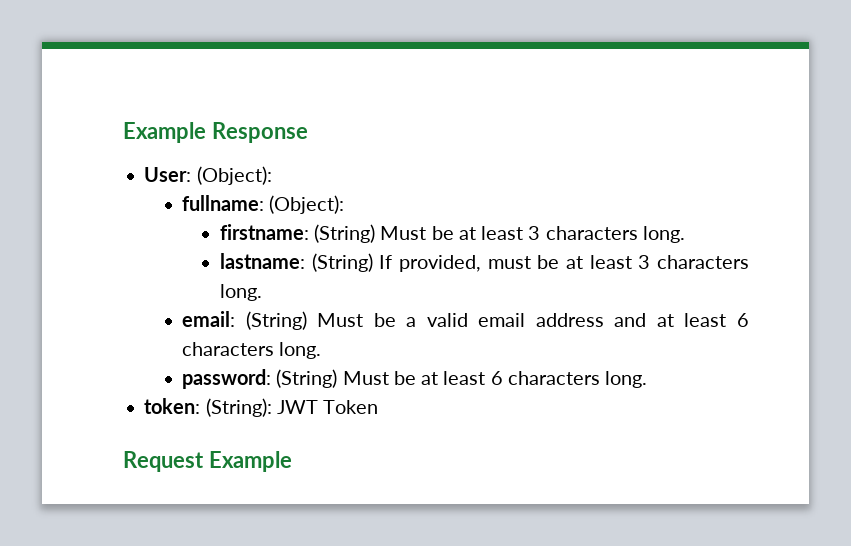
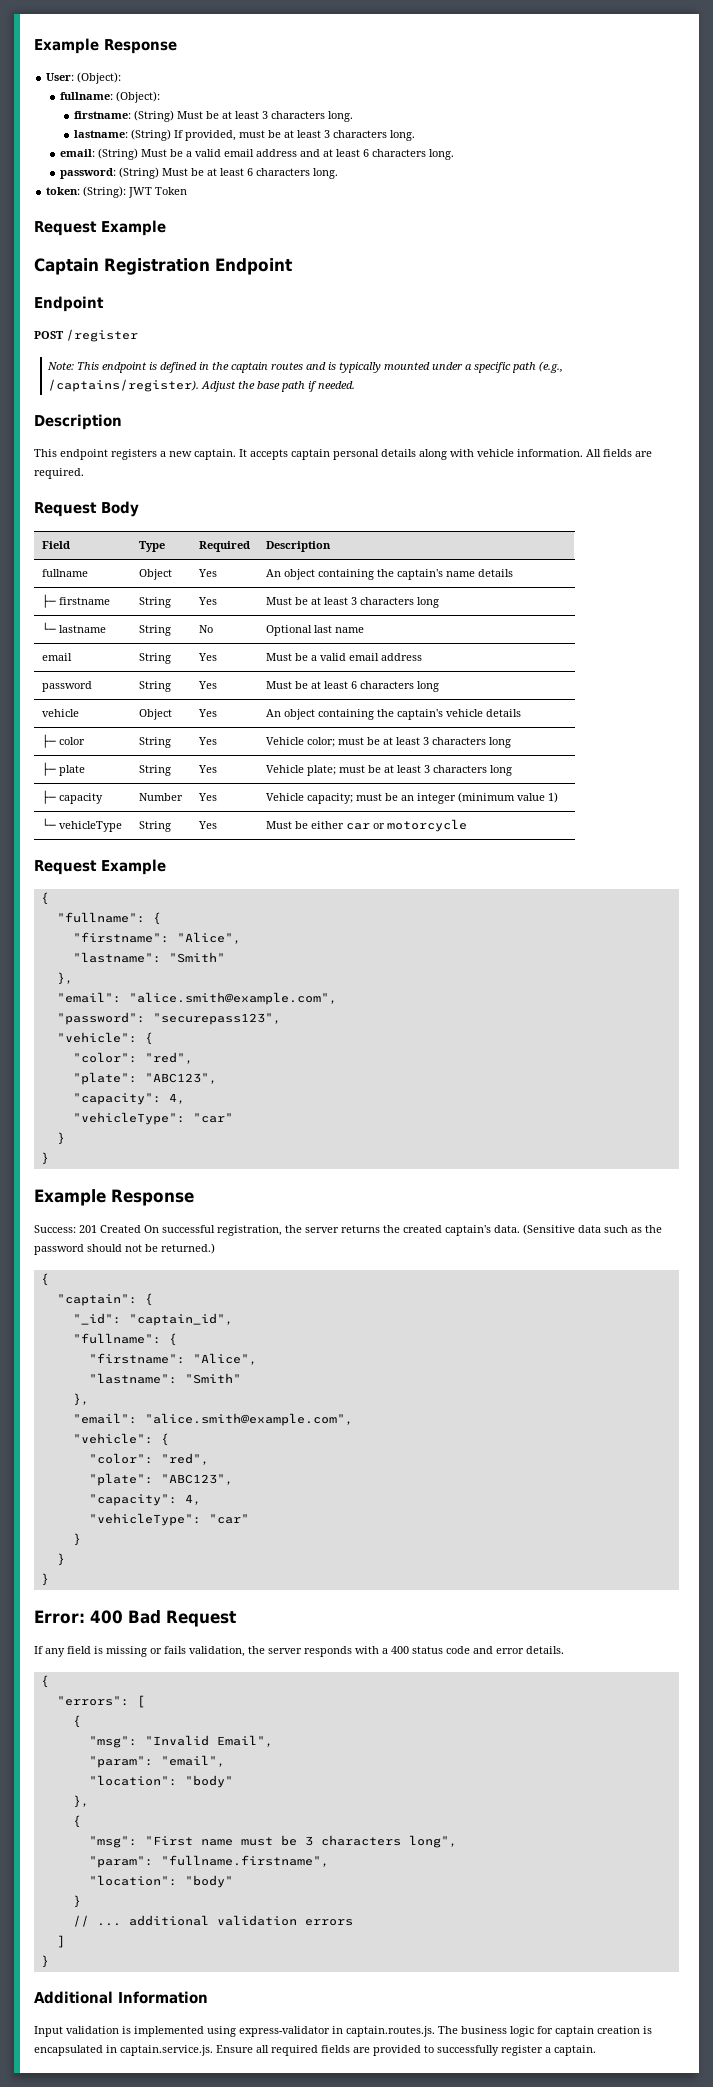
+ Captain Registration Endpoint
+ Endpoint
+ POST /register
+ Note: This endpoint is defined in the captain routes and is typically mounted under a specific path (e.g., /captains/register). Adjust the base path if needed.
+ Description
+ This endpoint registers a new captain. It accepts captain personal details along with vehicle information. All fields are required.
+ Request Body
+ Field | Type | Required | Description
+ fullname | Object | Yes | An object containing the captain's name details
+ ├─ firstname | String | Yes | Must be at least 3 characters long
+ └─ lastname | String | No | Optional last name
+ email | String | Yes | Must be a valid email address
+ password | String | Yes | Must be at least 6 characters long
+ vehicle | Object | Yes | An object containing the captain's vehicle details
+ ├─ color | String | Yes | Vehicle color; must be at least 3 characters long
+ ├─ plate | String | Yes | Vehicle plate; must be at least 3 characters long
+ ├─ capacity | Number | Yes | Vehicle capacity; must be an integer (minimum value 1)
+ └─ vehicleType | String | Yes | Must be either car or motorcycle
+ Request Example
+ {
+ "fullname": {
+ "firstname": "Alice",
+ "lastname": "Smith"
+ },
+ "email": "alice.smith@example.com",
+ "password": "securepass123",
+ "vehicle": {
+ "color": "red",
+ "plate": "ABC123",
+ "capacity": 4,
+ "vehicleType": "car"
+ }
+ }
+ Example Response
+ Success: 201 Created On successful registration, the server returns the created captain's data. (Sensitive data such as the password should not be returned.)
+ {
+ "captain": {
+ "_id": "captain_id",
+ "fullname": {
+ "firstname": "Alice",
+ "lastname": "Smith"
+ },
+ "email": "alice.smith@example.com",
+ "vehicle": {
+ "color": "red",
+ "plate": "ABC123",
+ "capacity": 4,
+ "vehicleType": "car"
+ }
+ }
+ }
+ Error: 400 Bad Request
+ If any field is missing or fails validation, the server responds with a 400 status code and error details.
+ {
+ "errors": [
+ {
+ "msg": "Invalid Email",
+ "param": "email",
+ "location": "body"
+ },
+ {
+ "msg": "First name must be 3 characters long",
+ "param": "fullname.firstname",
+ "location": "body"
+ }
+ // ... additional validation errors
+ ]
+ }
+ Additional Information
+ Input validation is implemented using express-validator in captain.routes.js. The business logic for captain creation is encapsulated in captain.service.js. Ensure all required fields are provided to successfully register a captain.

